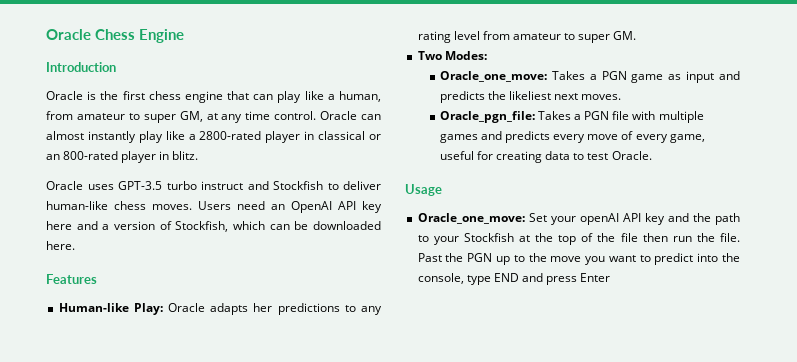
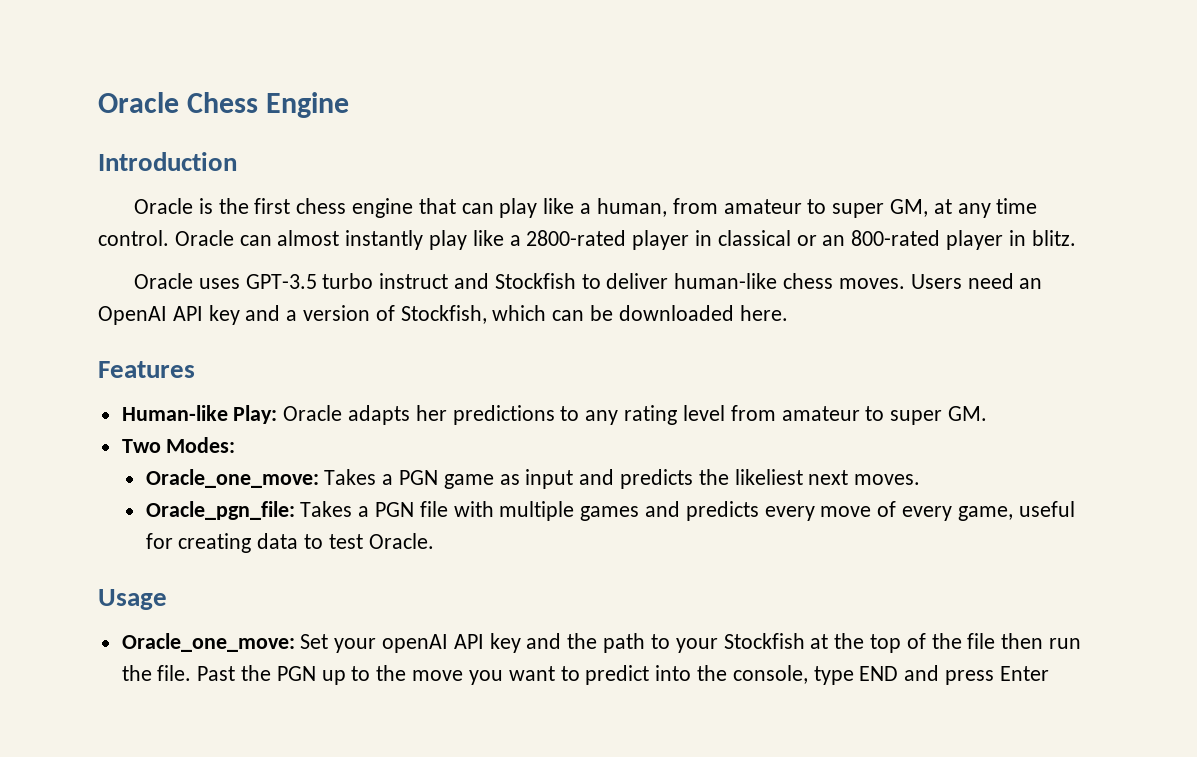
- Users need an OpenAI API key here and a version of Stockfish, which can be downloaded here.
+ Users need an OpenAI API key and a version of Stockfish, which can be downloaded here.

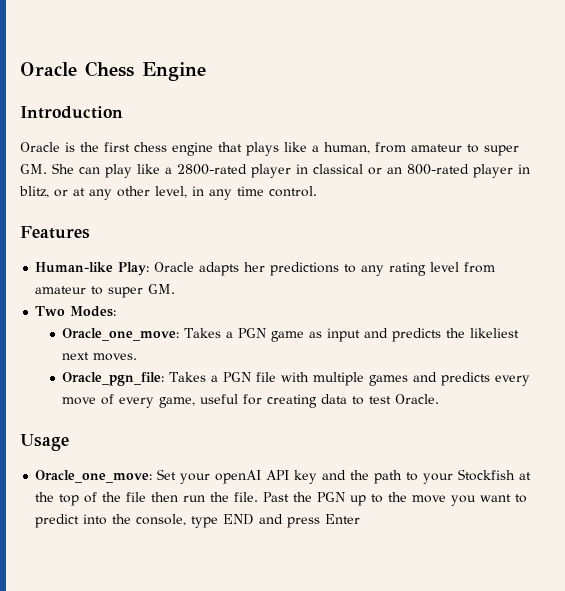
- Oracle is the first chess engine that can play like a human, from amateur to super GM, at any time control. Oracle can almost instantly play like a 2800-rated player in classical or an 800-rated player in blitz.
- Oracle uses GPT-3.5 turbo instruct and Stockfish to deliver human-like chess moves. Users need an OpenAI API key and a version of Stockfish, which can be downloaded here.
+ Oracle is the first chess engine that plays like a human, from amateur to super GM. She can play like a 2800-rated player in classical or an 800-rated player in blitz, or at any other level, in any time control.

